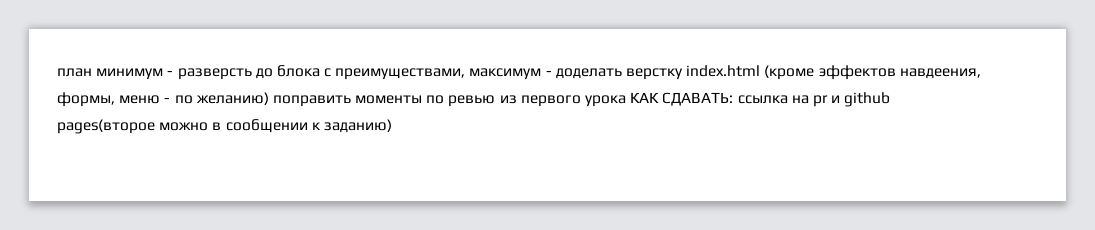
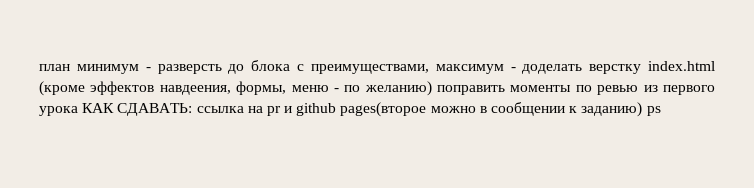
- план минимум - разверсть до блока с преимуществами, максимум - доделать верстку index.html (кроме эффектов навдеения, формы, меню - по желанию) поправить моменты по ревью из первого урока КАК СДАВАТЬ: ссылка на pr и github pages(второе можно в сообщении к заданию)
+ план минимум - разверсть до блока с преимуществами, максимум - доделать верстку index.html (кроме эффектов навдеения, формы, меню - по желанию) поправить моменты по ревью из первого урока КАК СДАВАТЬ: ссылка на pr и github pages(второе можно в сообщении к заданию) ps

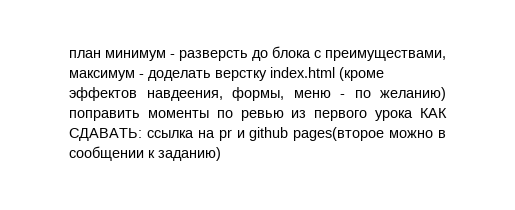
- план минимум - разверсть до блока с преимуществами, максимум - доделать верстку index.html (кроме эффектов навдеения, формы, меню - по желанию) поправить моменты по ревью из первого урока КАК СДАВАТЬ: ссылка на pr и github pages(второе можно в сообщении к заданию) ps
+ план минимум - разверсть до блока с преимуществами, максимум - доделать верстку index.html (кроме эффектов навдеения, формы, меню - по желанию) поправить моменты по ревью из первого урока КАК СДАВАТЬ: ссылка на pr и github pages(второе можно в сообщении к заданию)

